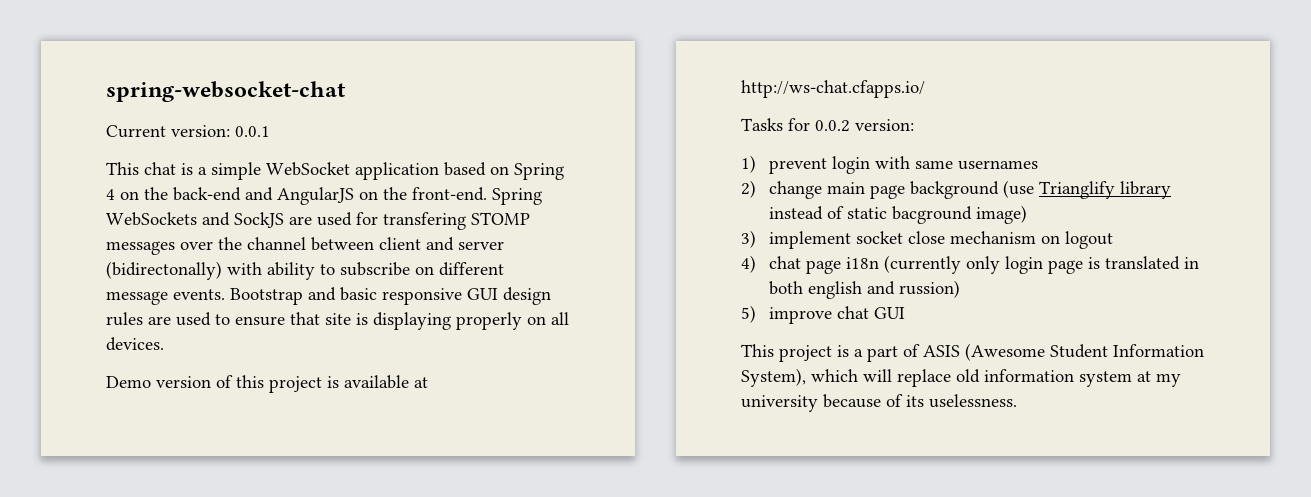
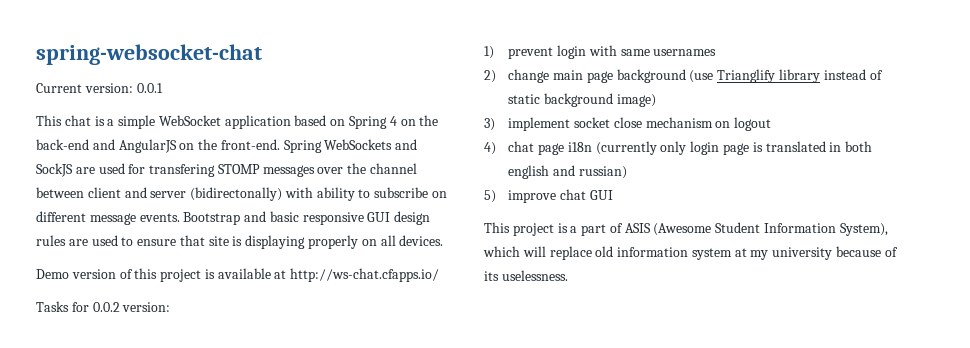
- 2) change main page background (use Trianglify library instead of static bacground image)
+ 2) change main page background (use Trianglify library instead of static background image)
- 4) chat page i18n (currently only login page is translated in both english and russion)
+ 4) chat page i18n (currently only login page is translated in both english and russian)

